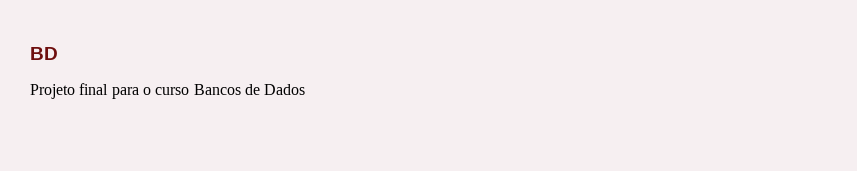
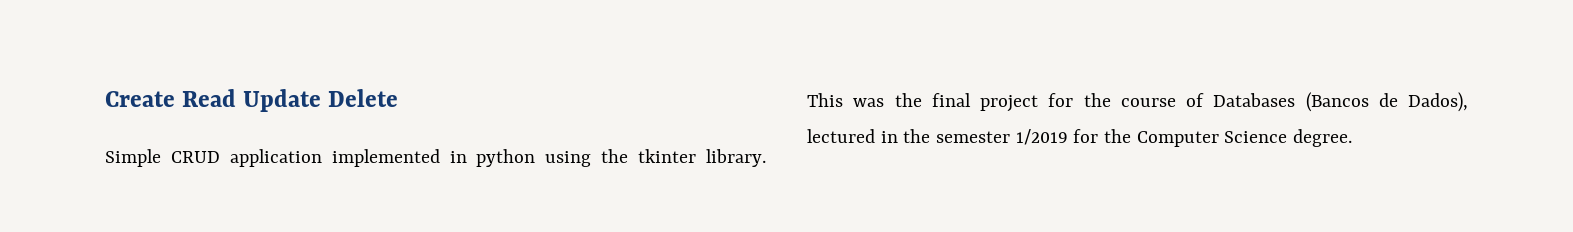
- BD
- Projeto final para o curso Bancos de Dados
+ Create Read Update Delete
+ Simple CRUD application implemented in python using the tkinter library. This was the final project for the course of Databases (Bancos de Dados), lectured in the semester 1/2019 for the Computer Science degree.

